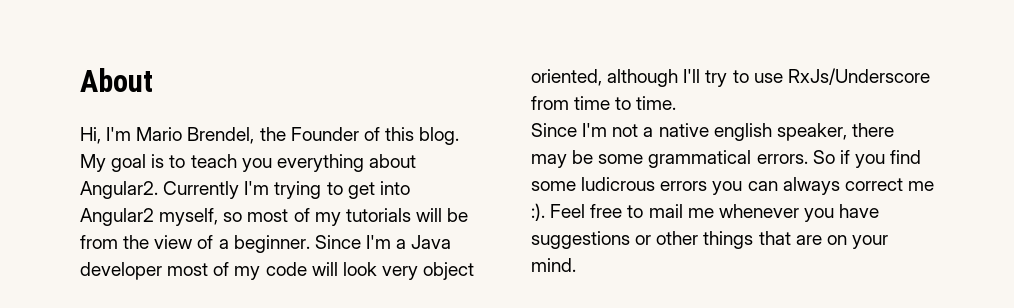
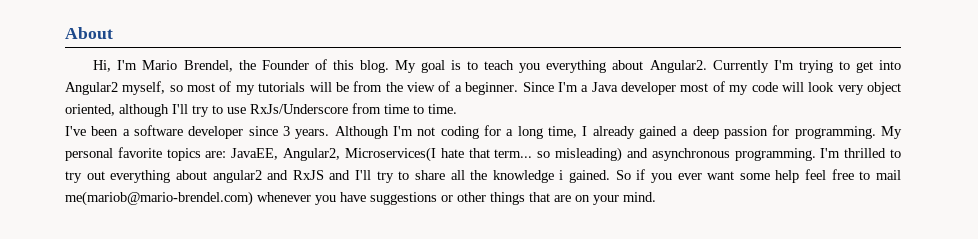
- Since I'm not a native english speaker, there may be some grammatical errors. So if you find some ludicrous errors you can always correct me :). Feel free to mail me whenever you have suggestions or other things that are on your mind.
+ I've been a software developer since 3 years. Although I'm not coding for a long time, I already gained a deep passion for programming. My personal favorite topics are: JavaEE, Angular2, Microservices(I hate that term... so misleading) and asynchronous programming. I'm thrilled to try out everything about angular2 and RxJS and I'll try to share all the knowledge i gained. So if you ever want some help feel free to mail me(mariob@mario-brendel.com) whenever you have suggestions or other things that are on your mind.

